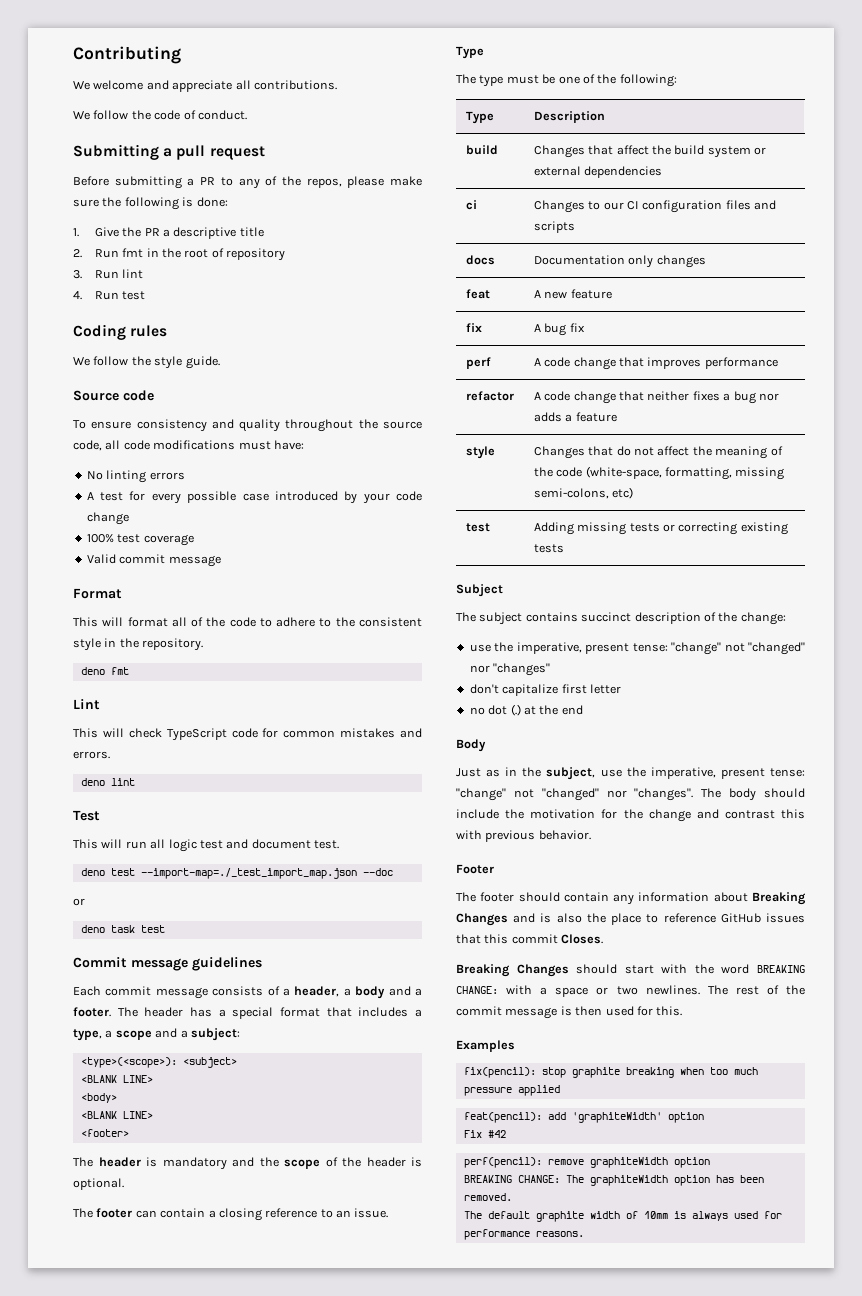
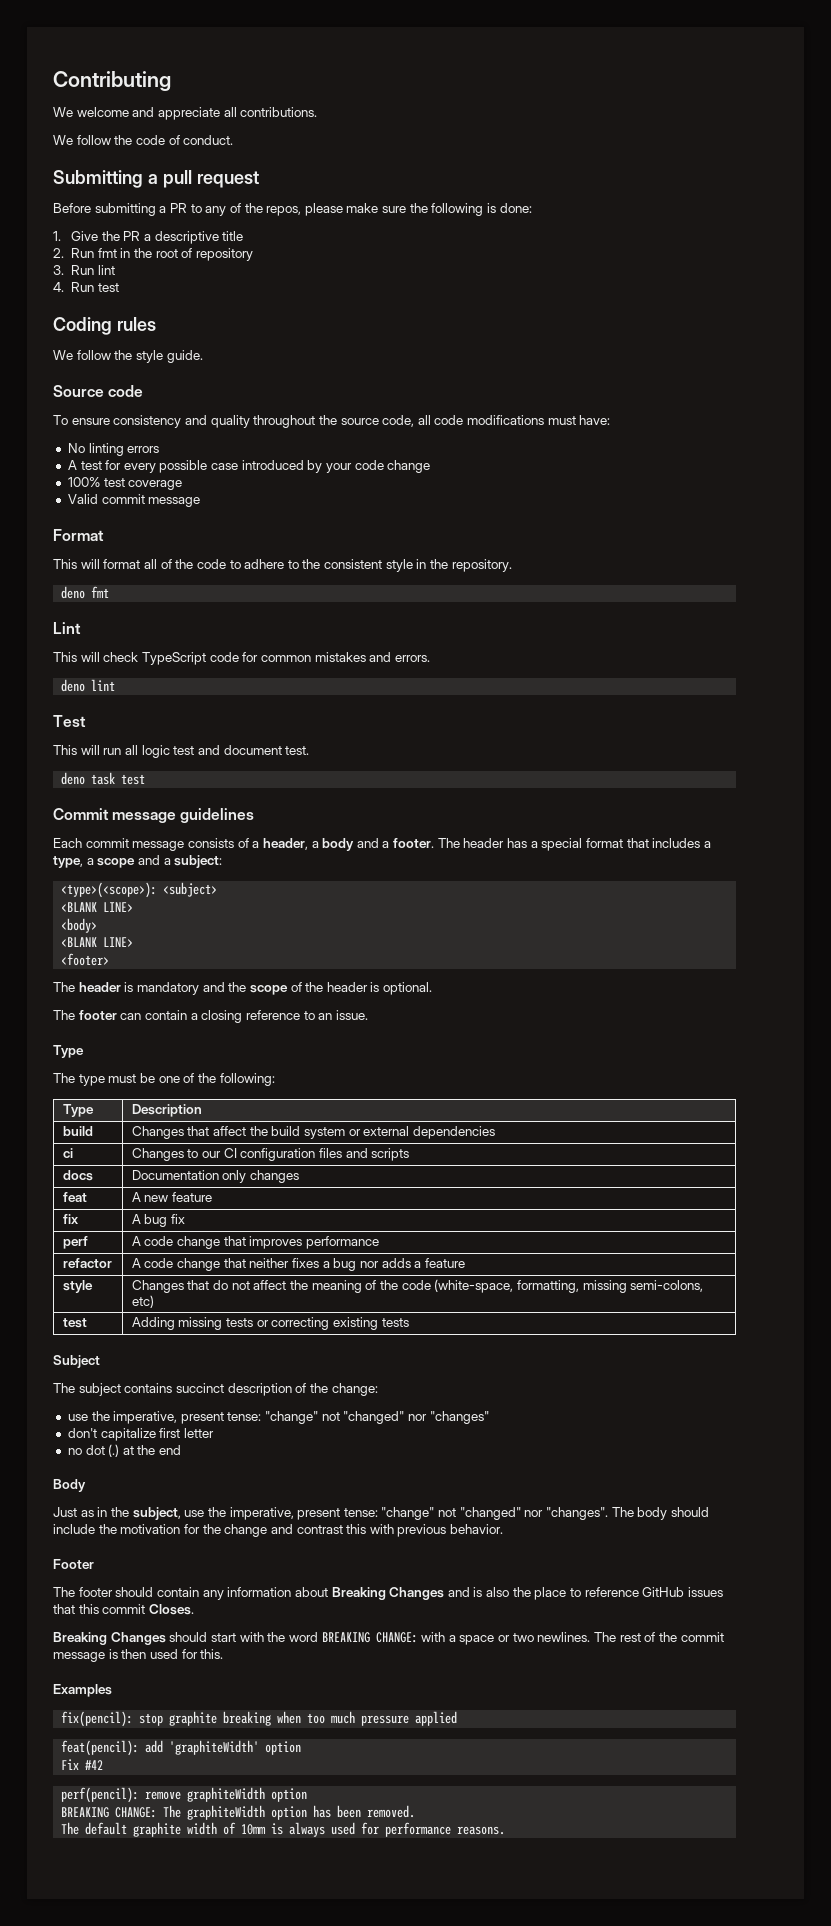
- deno test --import-map=./_test_import_map.json --doc
- or

